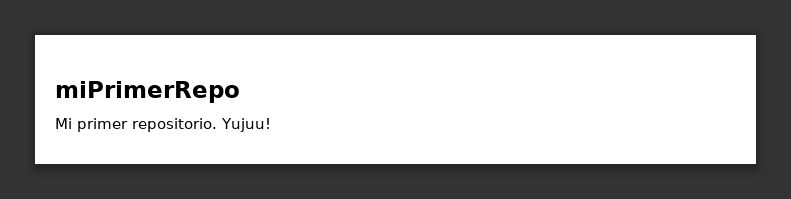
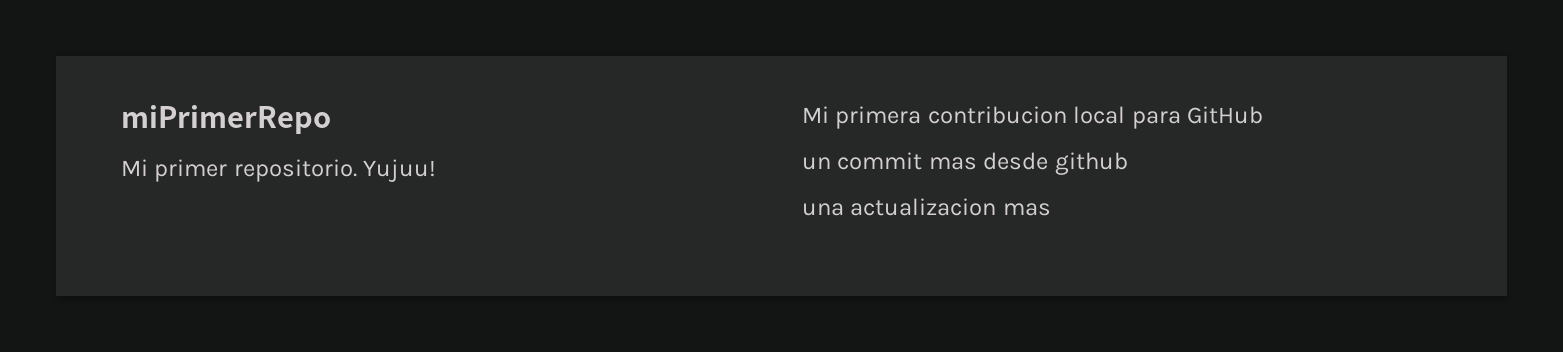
+ Mi primera contribucion local para GitHub
+ un commit mas desde github
+ una actualizacion mas

